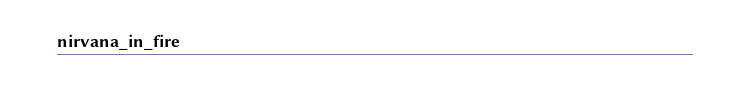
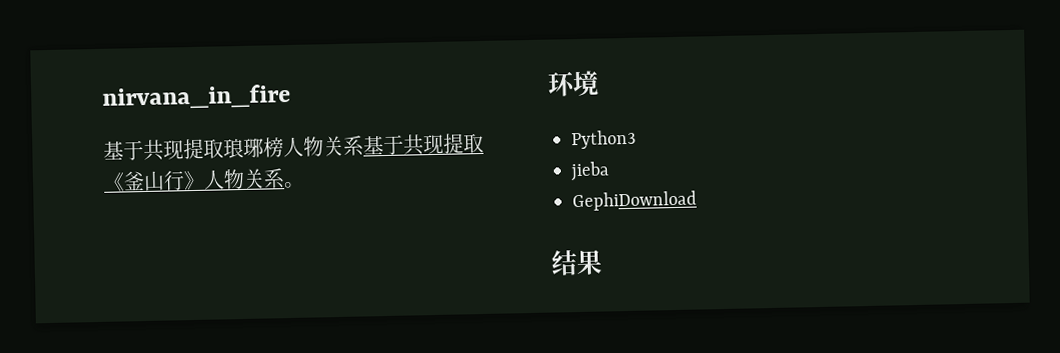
+ 基于共现提取琅琊榜人物关系基于共现提取《釜山行》人物关系。
+ 环境
+ Python3
+ jieba
+ GephiDownload
+ 结果

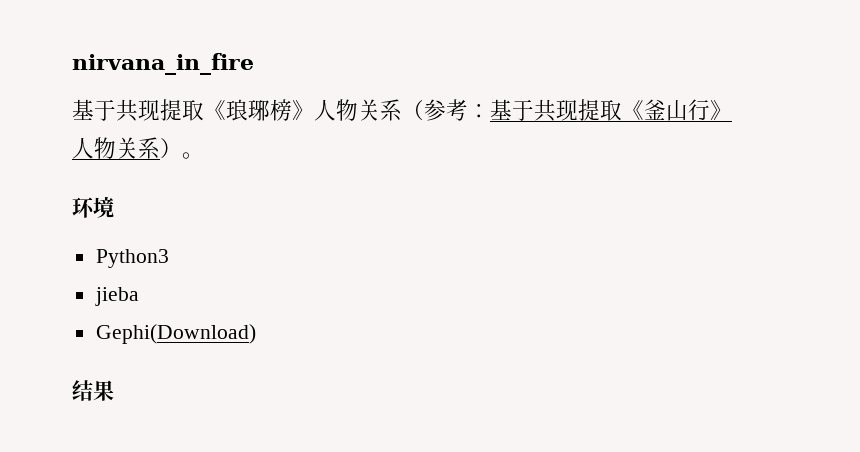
- 基于共现提取琅琊榜人物关系基于共现提取《釜山行》人物关系。
+ 基于共现提取《琅琊榜》人物关系（参考：基于共现提取《釜山行》人物关系）。
- GephiDownload
+ Gephi(Download)

